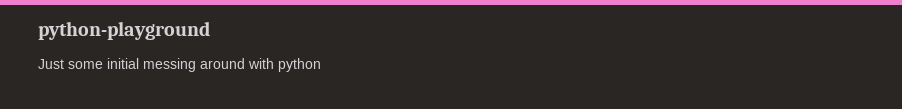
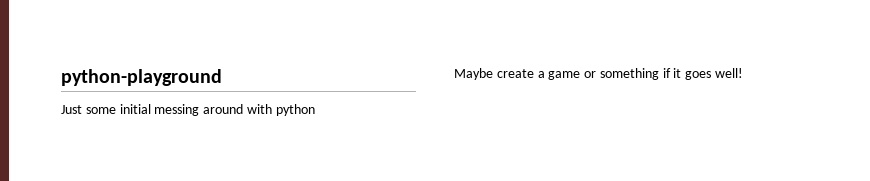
+ Maybe create a game or something if it goes well!

